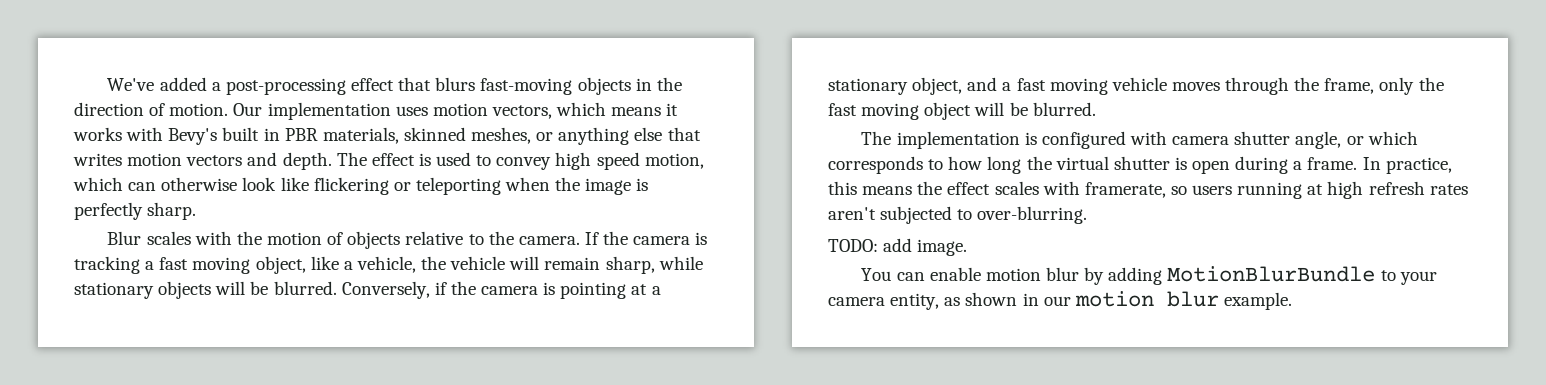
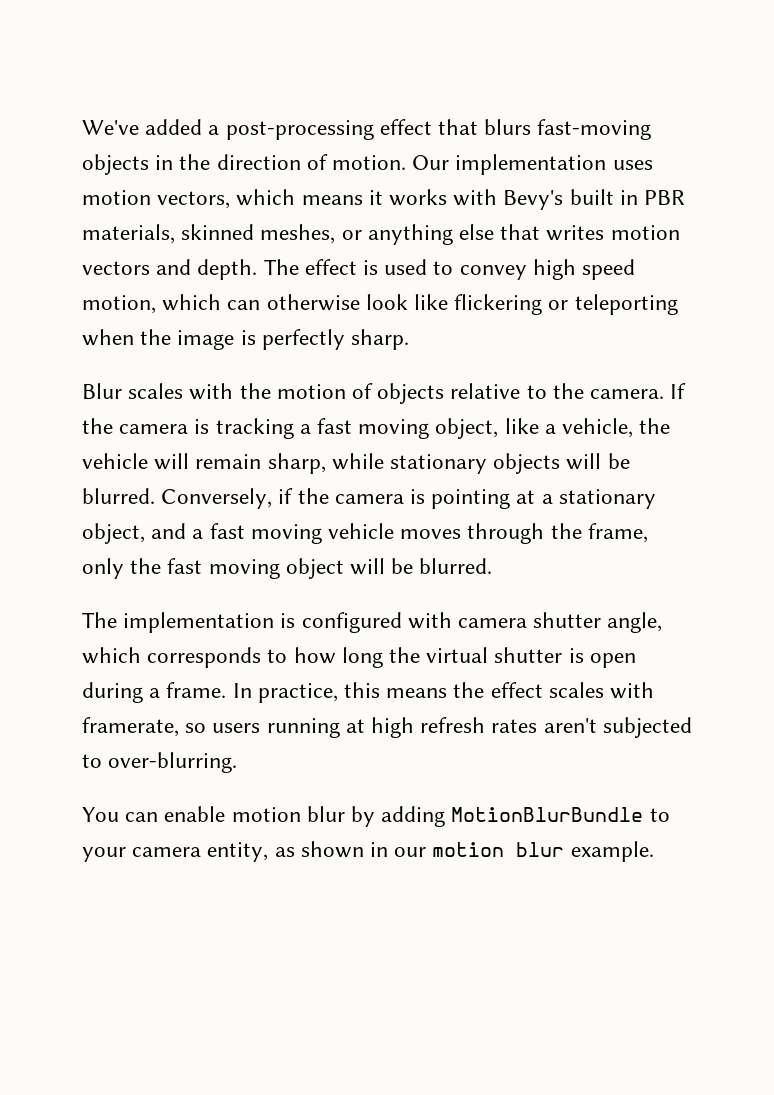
- The implementation is configured with camera shutter angle, or which corresponds to how long the virtual shutter is open during a frame.
+ The implementation is configured with camera shutter angle, which corresponds to how long the virtual shutter is open during a frame.
- TODO: add image.

